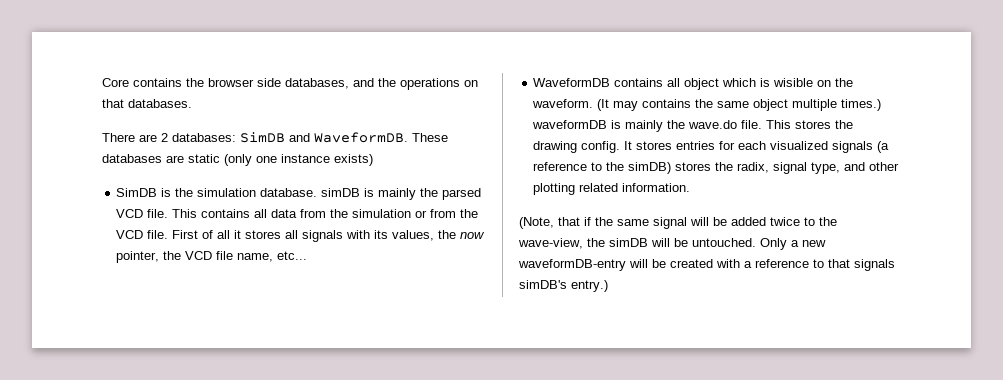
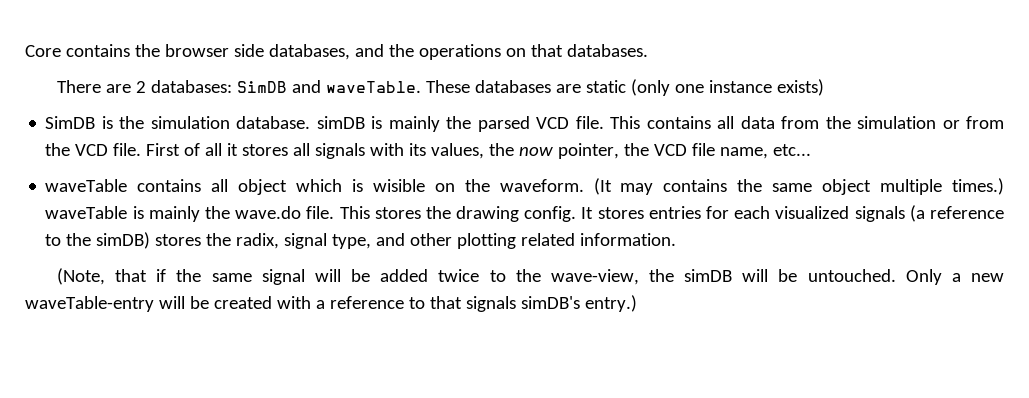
- There are 2 databases: SimDB and WaveformDB.
+ There are 2 databases: SimDB and waveTable.
- WaveformDB contains all object which is wisible on the waveform.
+ waveTable contains all object which is wisible on the waveform.
- (It may contains the same object multiple times.) waveformDB is mainly the wave.do file.
+ (It may contains the same object multiple times.) waveTable is mainly the wave.do file.
- Only a new waveformDB-entry will be created with a reference to that signals simDB's entry.)
+ Only a new waveTable-entry will be created with a reference to that signals simDB's entry.)

